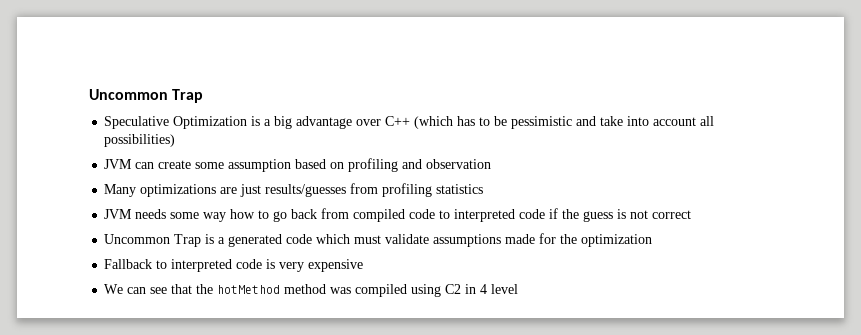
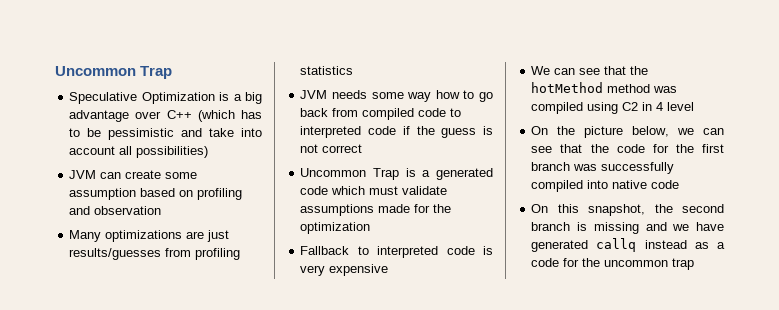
+ On the picture below, we can see that the code for the first branch was successfully compiled into native code
+ On this snapshot, the second branch is missing and we have generated callq instead as a code for the uncommon trap

